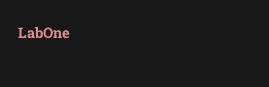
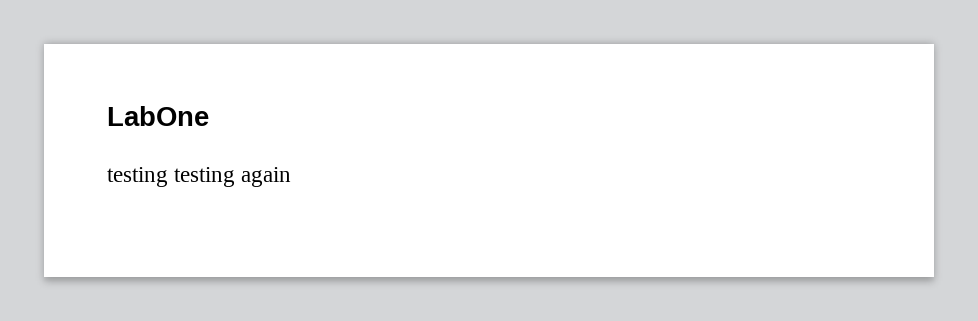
+ testing testing again

